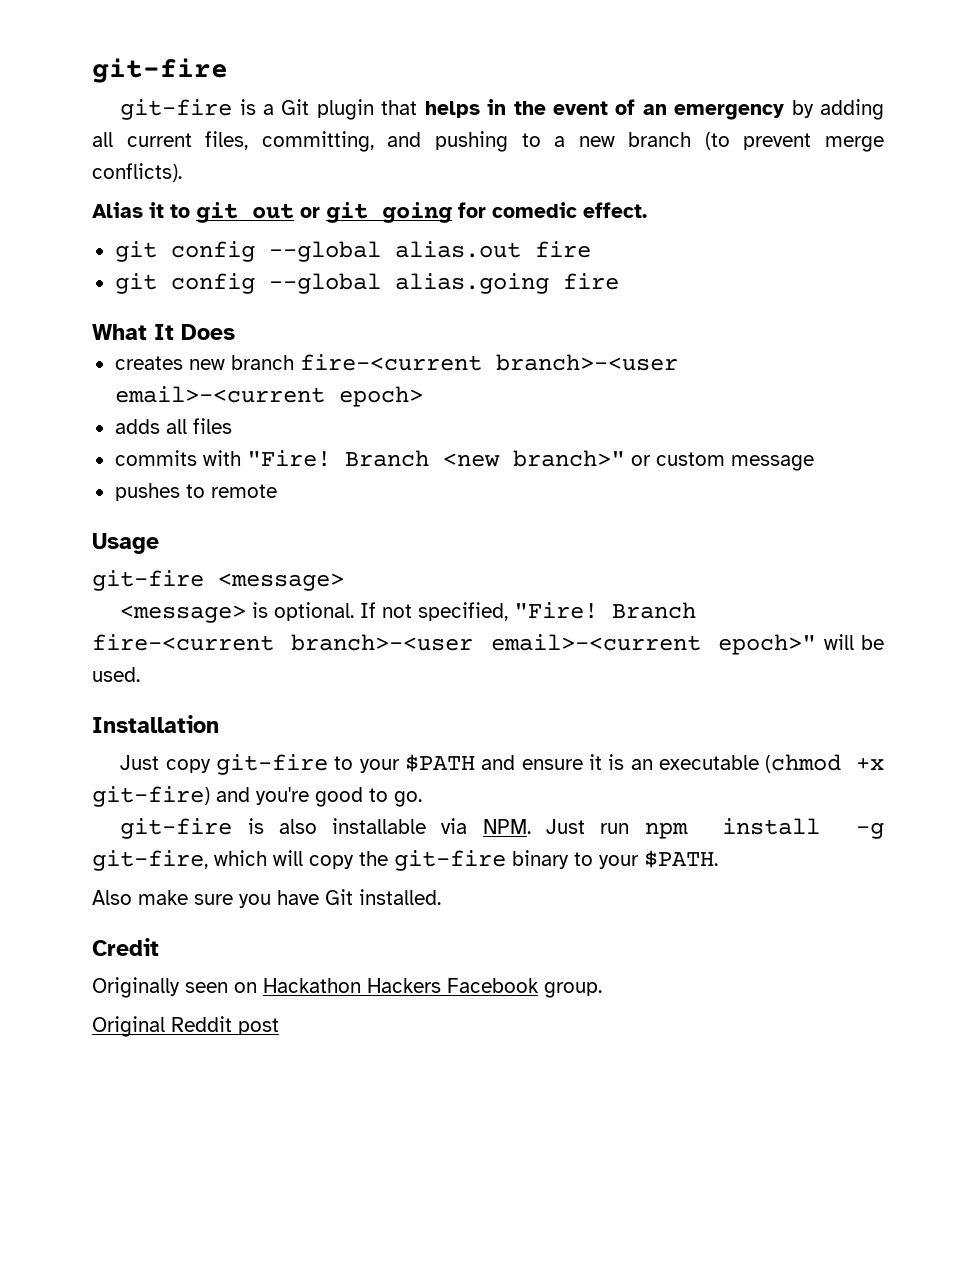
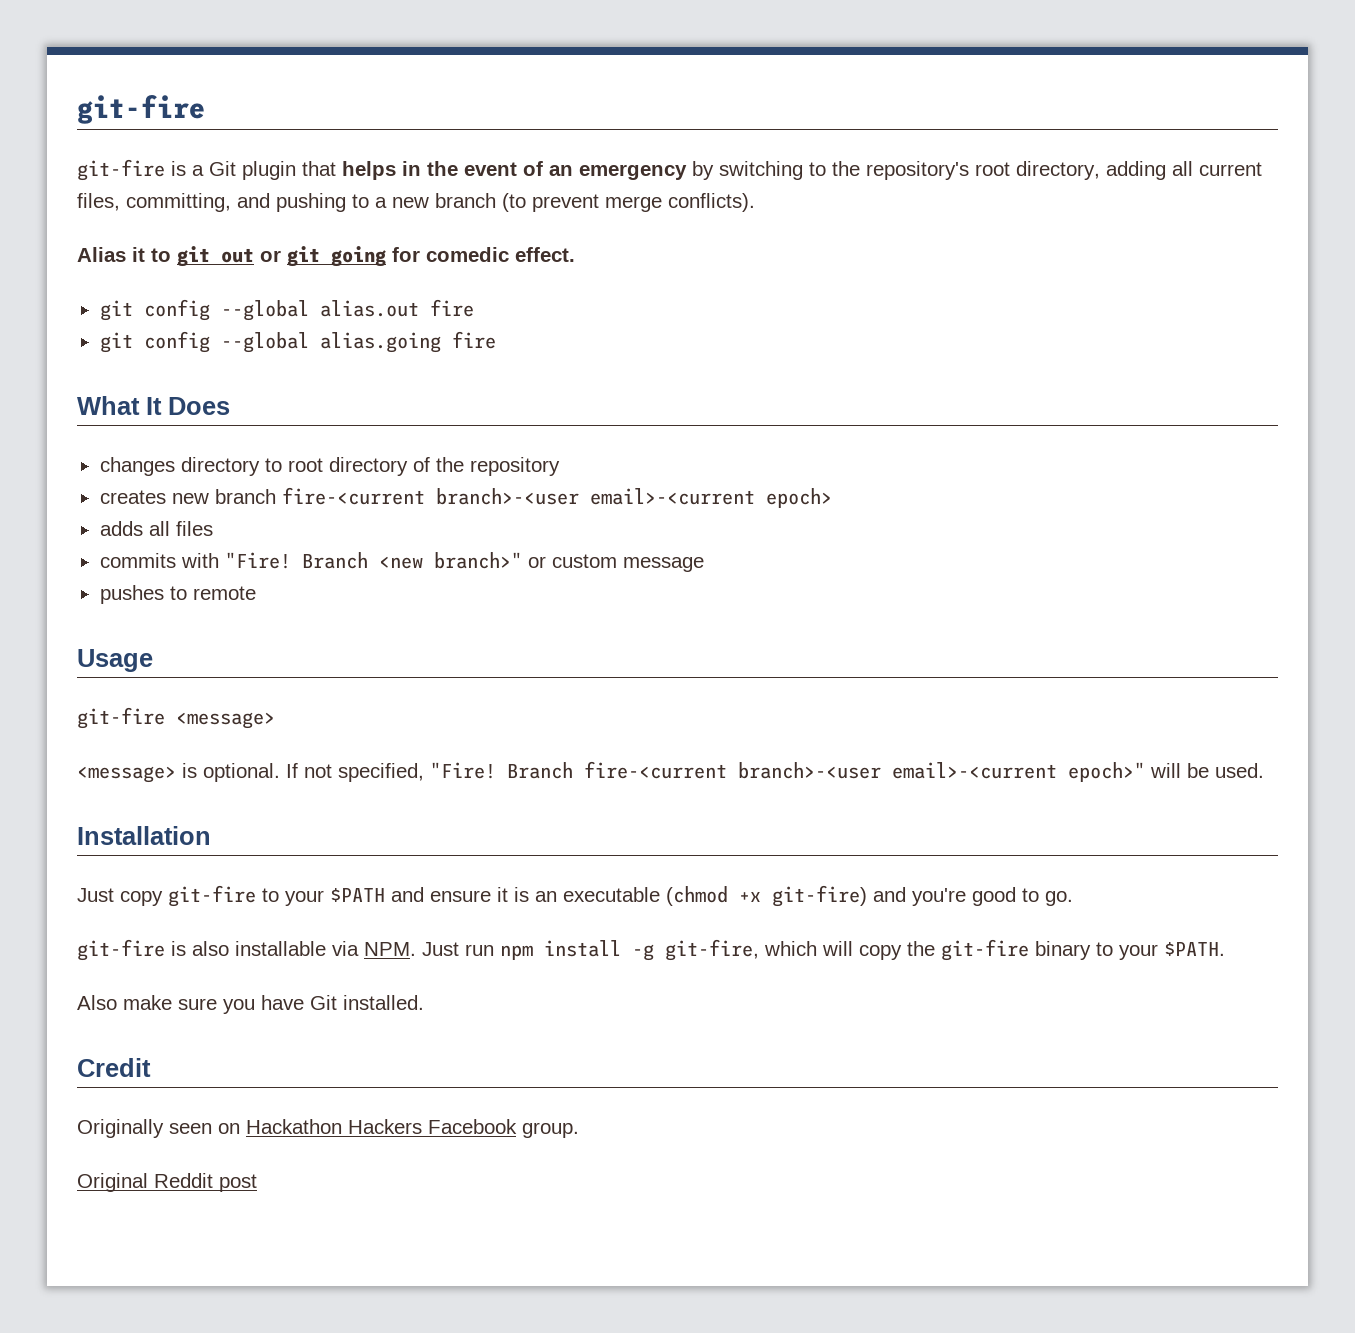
- git-fire is a Git plugin that helps in the event of an emergency by adding all current files, committing, and pushing to a new branch (to prevent merge conflicts).
+ git-fire is a Git plugin that helps in the event of an emergency by switching to the repository's root directory, adding all current files, committing, and pushing to a new branch (to prevent merge conflicts).
+ changes directory to root directory of the repository

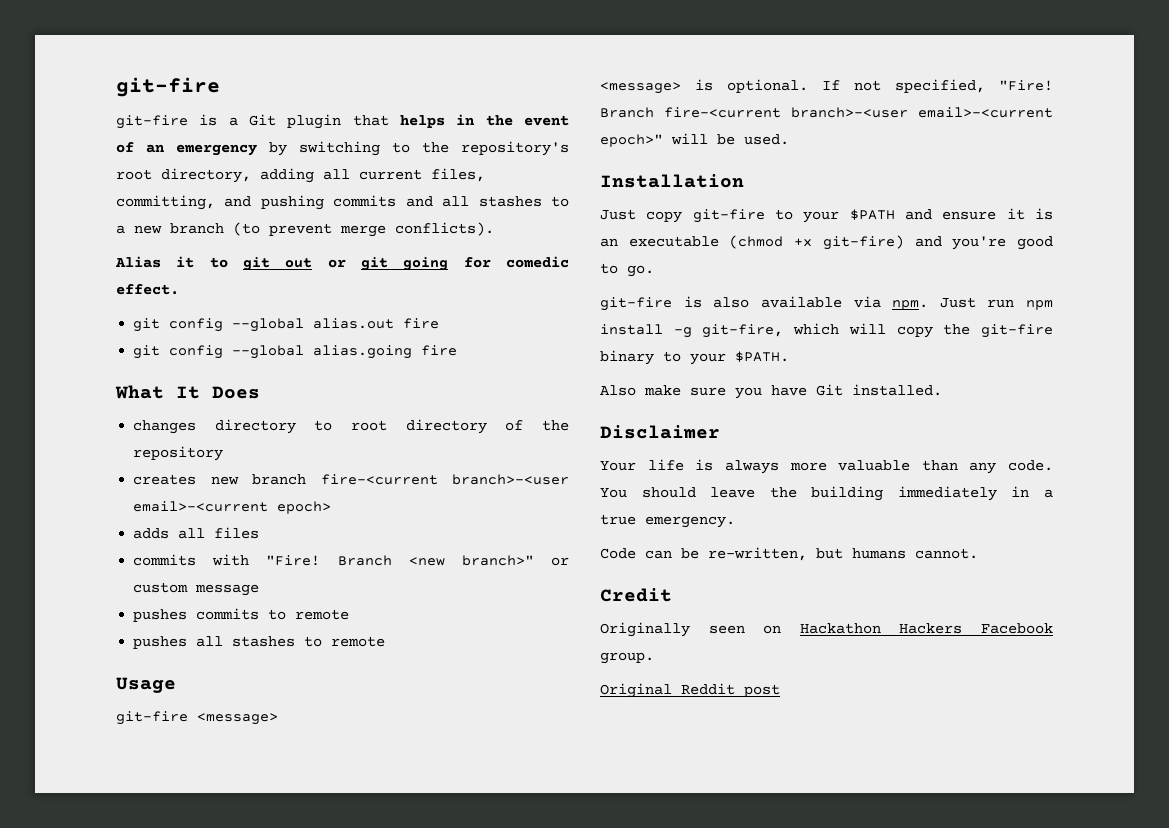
- git-fire is a Git plugin that helps in the event of an emergency by switching to the repository's root directory, adding all current files, committing, and pushing to a new branch (to prevent merge conflicts).
+ git-fire is a Git plugin that helps in the event of an emergency by switching to the repository's root directory, adding all current files, committing, and pushing commits and all stashes to a new branch (to prevent merge conflicts).
- pushes to remote
+ pushes commits to remote
+ pushes all stashes to remote
- git-fire is also installable via NPM. Just run npm install -g git-fire, which will copy the git-fire binary to your $PATH.
+ git-fire is also available via npm. Just run npm install -g git-fire, which will copy the git-fire binary to your $PATH.
+ Disclaimer
+ Your life is always more valuable than any code. You should leave the building immediately in a true emergency.
+ Code can be re-written, but humans cannot.

